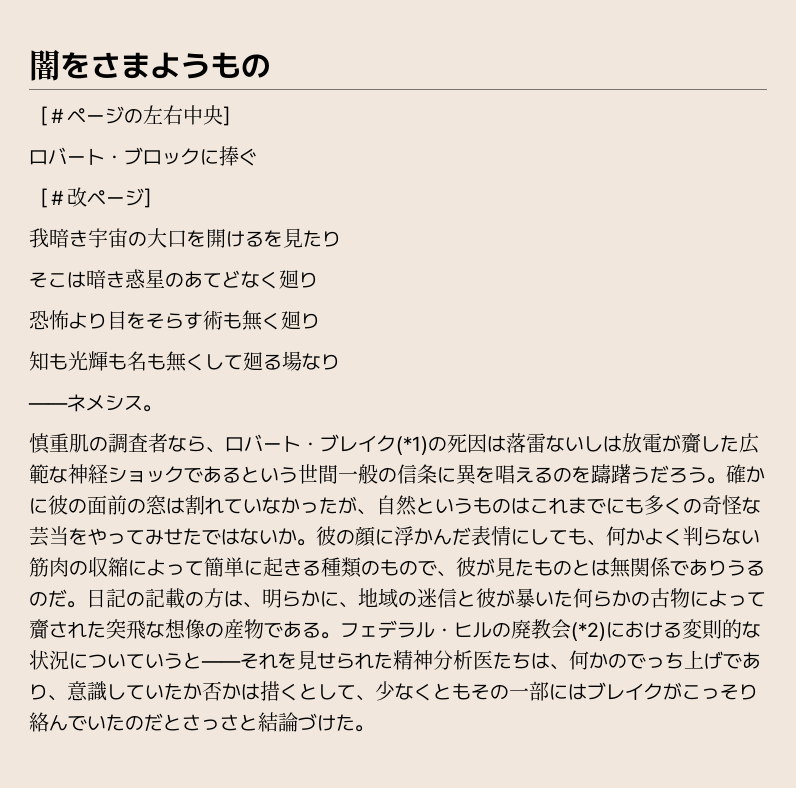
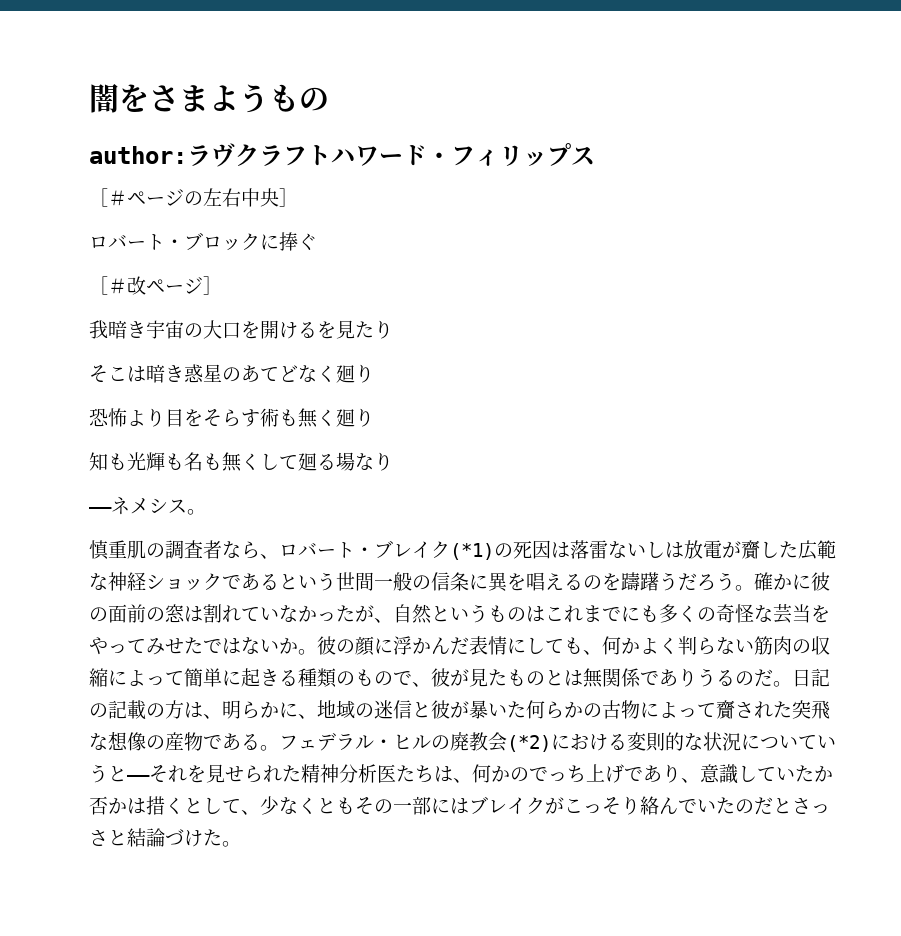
+ author:ラヴクラフトハワード・フィリップス

